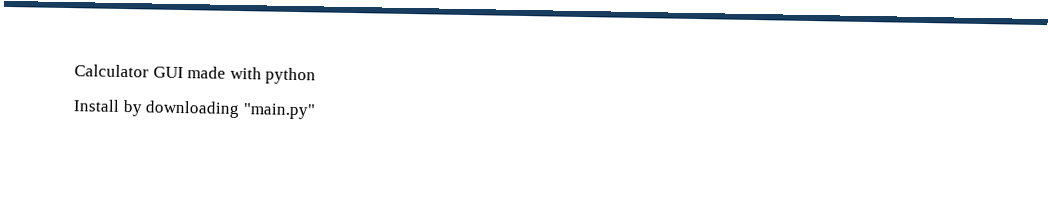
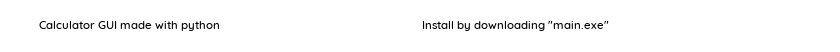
- Install by downloading "main.py"
+ Install by downloading "main.exe"

